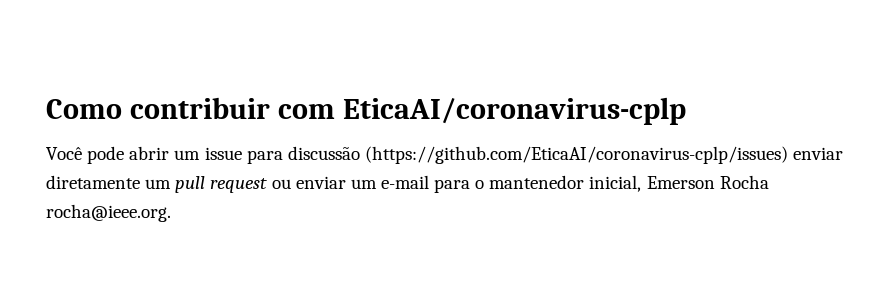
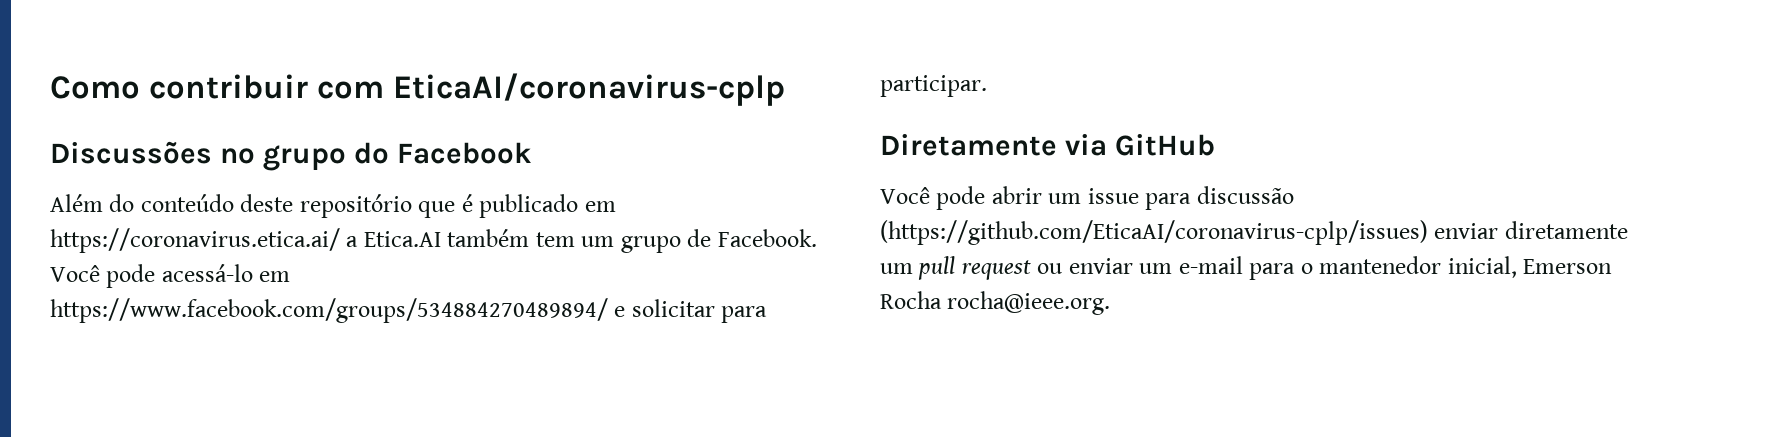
+ Discussões no grupo do Facebook
+ Além do conteúdo deste repositório que é publicado em https://coronavirus.etica.ai/ a Etica.AI também tem um grupo de Facebook. Você pode acessá-lo em https://www.facebook.com/groups/534884270489894/ e solicitar para participar.
+ Diretamente via GitHub

